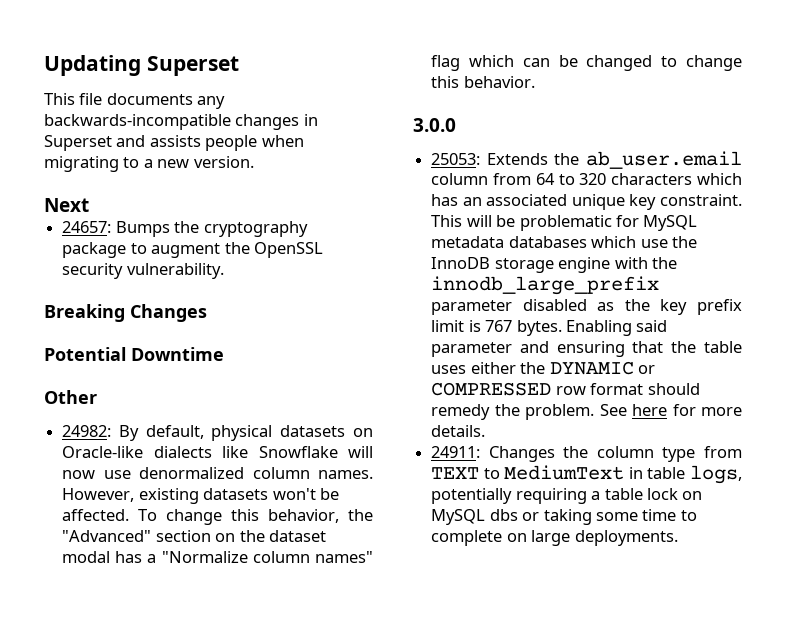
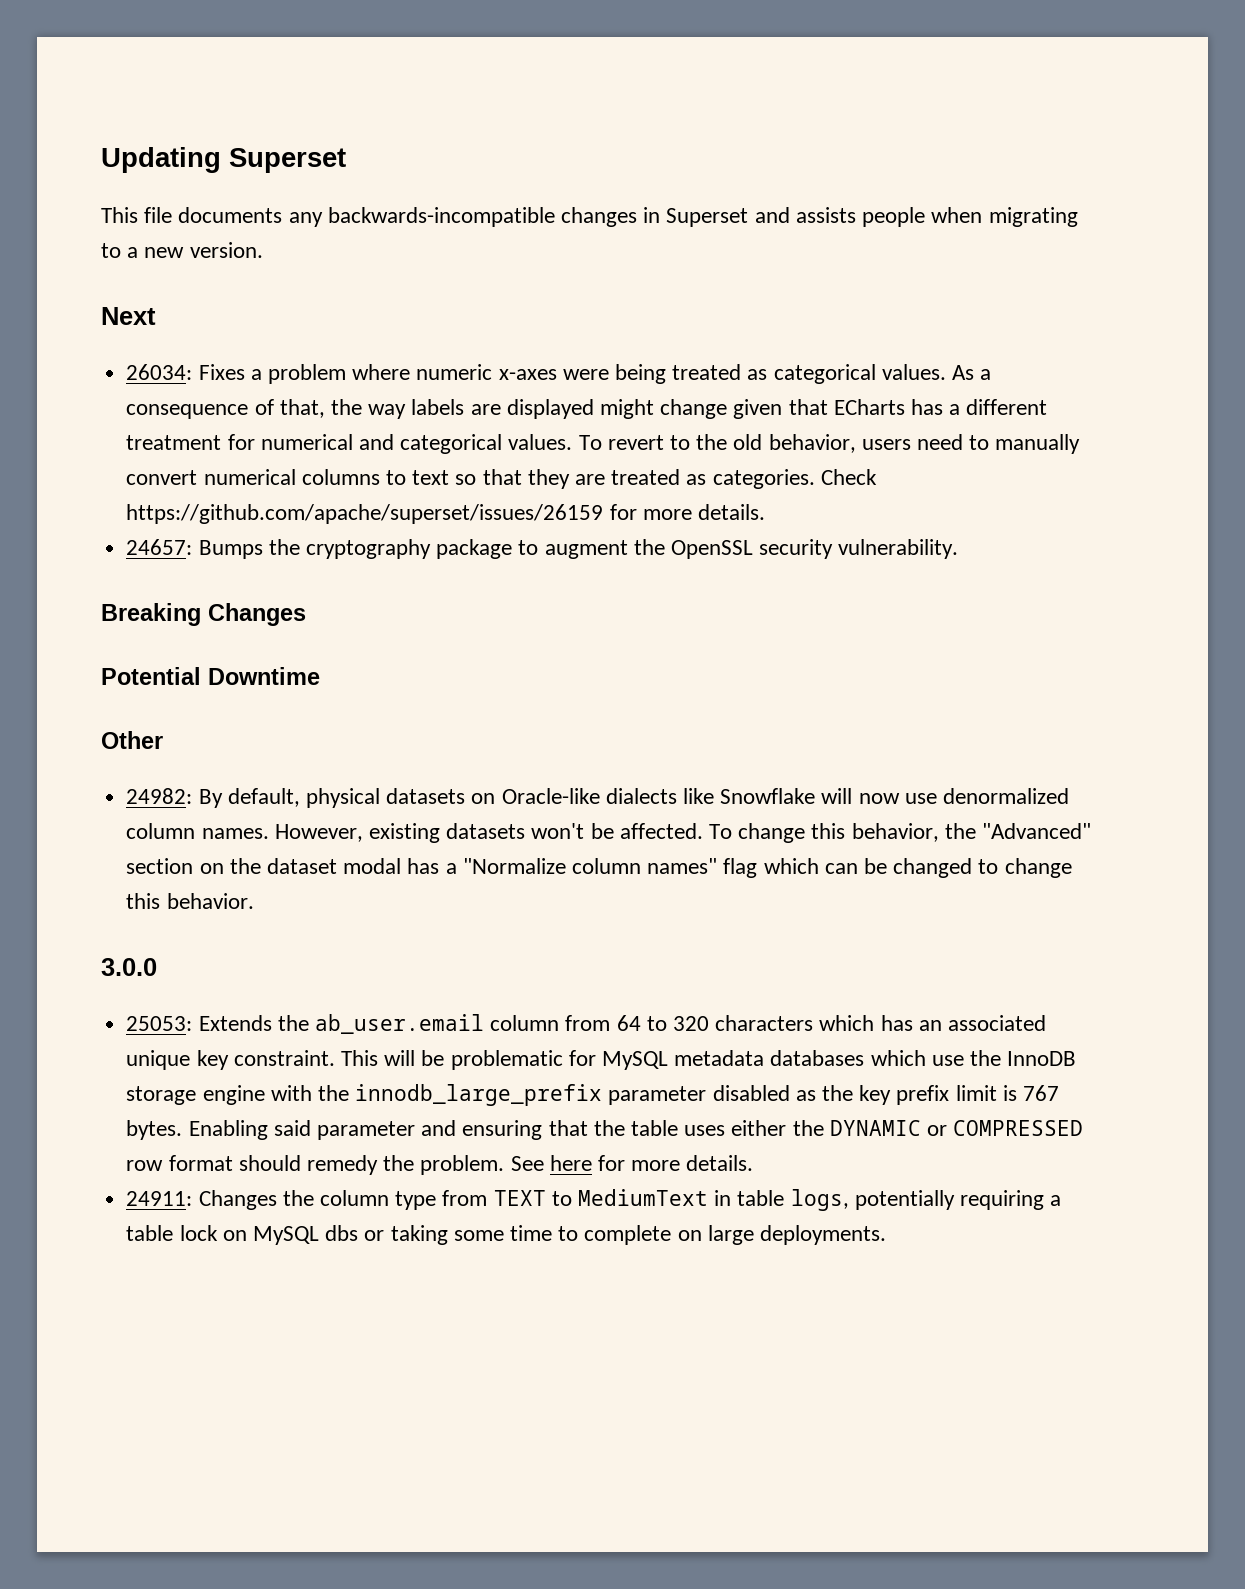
+ 26034: Fixes a problem where numeric x-axes were being treated as categorical values. As a consequence of that, the way labels are displayed might change given that ECharts has a different treatment for numerical and categorical values. To revert to the old behavior, users need to manually convert numerical columns to text so that they are treated as categories. Check https://github.com/apache/superset/issues/26159 for more details.

